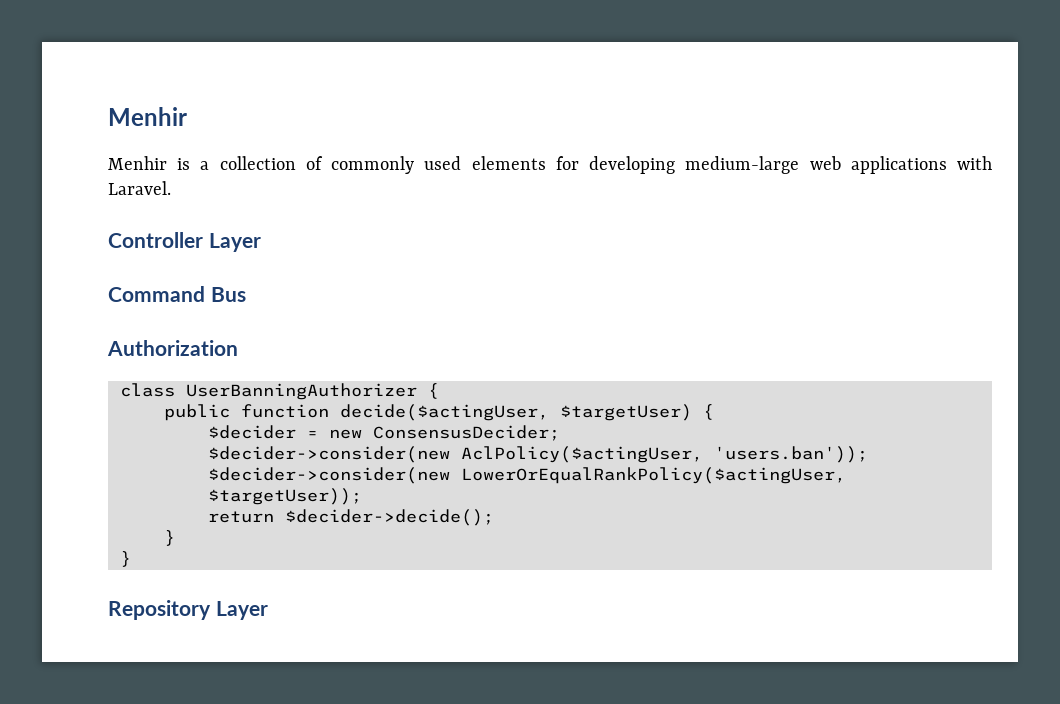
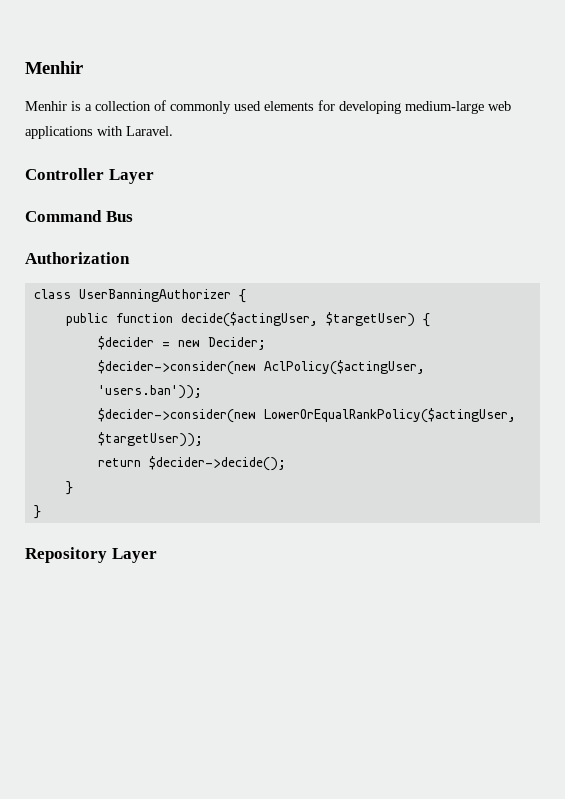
- $decider = new ConsensusDecider;
+ $decider = new Decider;

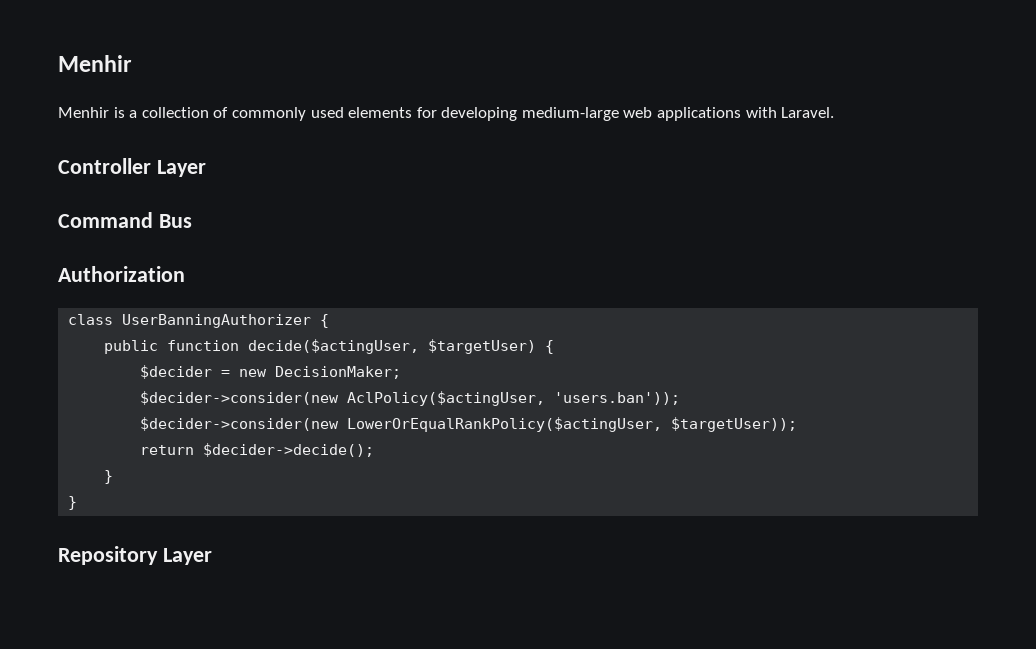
- $decider = new Decider;
+ $decider = new DecisionMaker;

